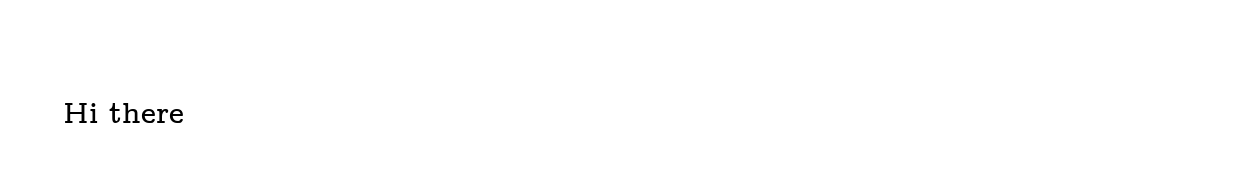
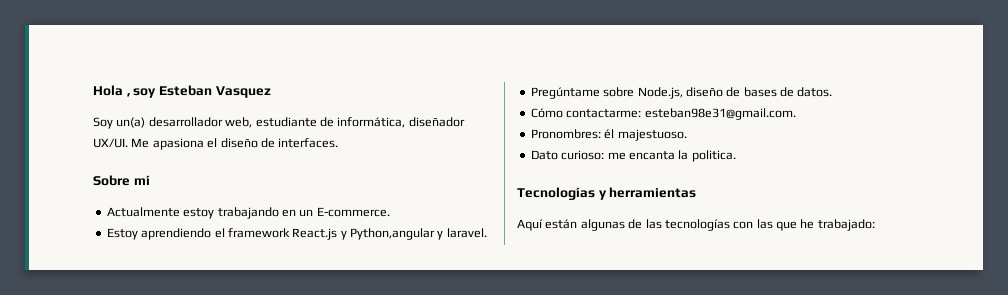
- Hi there
+ Hola , soy Esteban Vasquez
+ Soy un(a) desarrollador web, estudiante de informática, diseñador UX/UI. Me apasiona el diseño de interfaces.
+ Sobre mí
+ Actualmente estoy trabajando en un E-commerce.
+ Estoy aprendiendo el framework React.js y Python,angular y laravel.
+ Pregúntame sobre Node.js, diseño de bases de datos.
+ Cómo contactarme: esteban98e31@gmail.com.
+ Pronombres: él majestuoso.
+ Dato curioso: me encanta la politica.
+ Tecnologías y herramientas
+ Aquí están algunas de las tecnologías con las que he trabajado:

